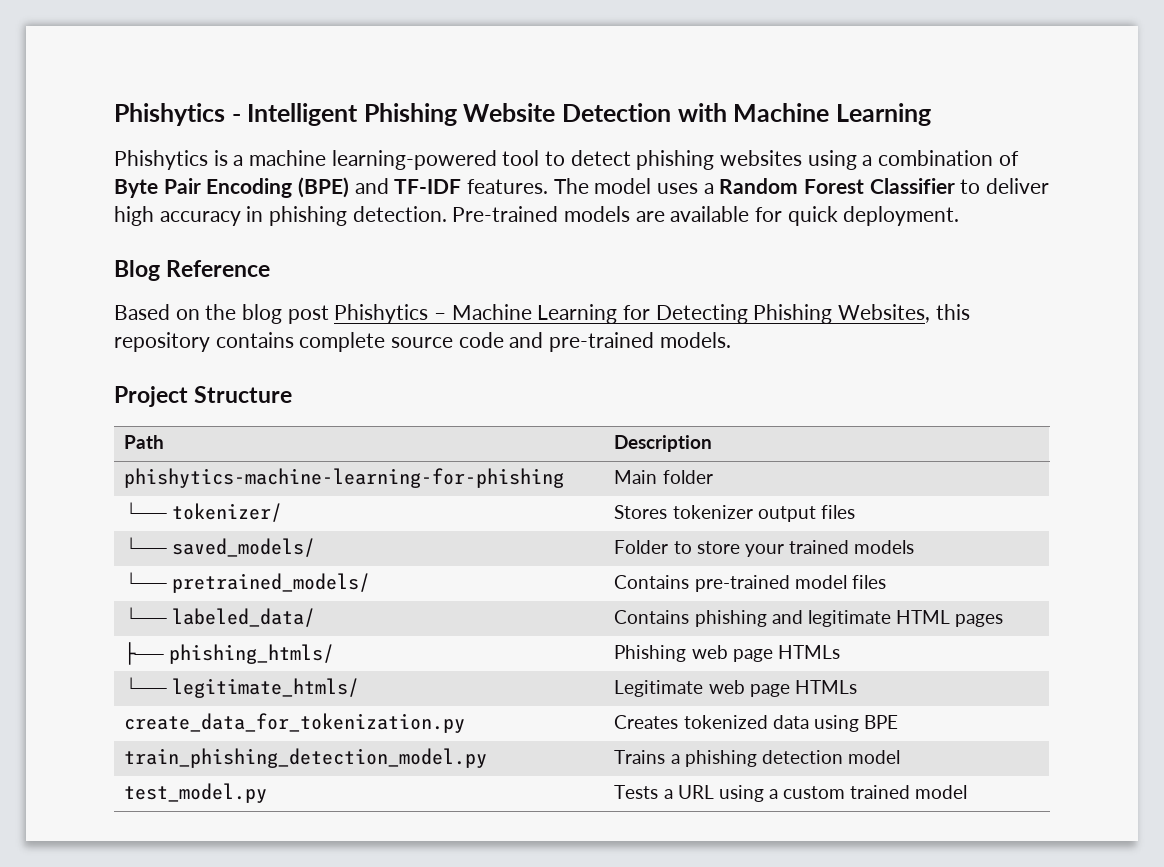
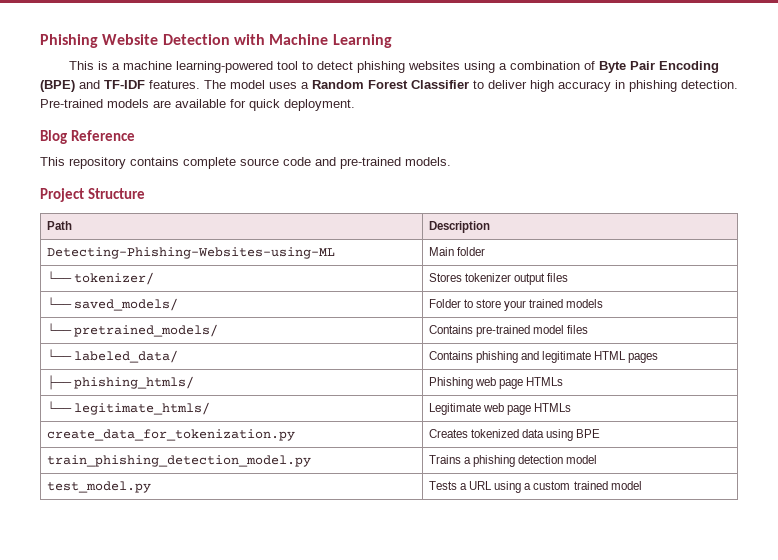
- Phishytics - Intelligent Phishing Website Detection with Machine Learning
+ Phishing Website Detection with Machine Learning
- Phishytics is a machine learning-powered tool to detect phishing websites using a combination of Byte Pair Encoding (BPE) and TF-IDF features.
+ This is a machine learning-powered tool to detect phishing websites using a combination of Byte Pair Encoding (BPE) and TF-IDF features.
- Based on the blog post Phishytics – Machine Learning for Detecting Phishing Websites, this repository contains complete source code and pre-trained models.
+ This repository contains complete source code and pre-trained models.
- phishytics-machine-learning-for-phishing | Main folder
+ Detecting-Phishing-Websites-using-ML | Main folder

